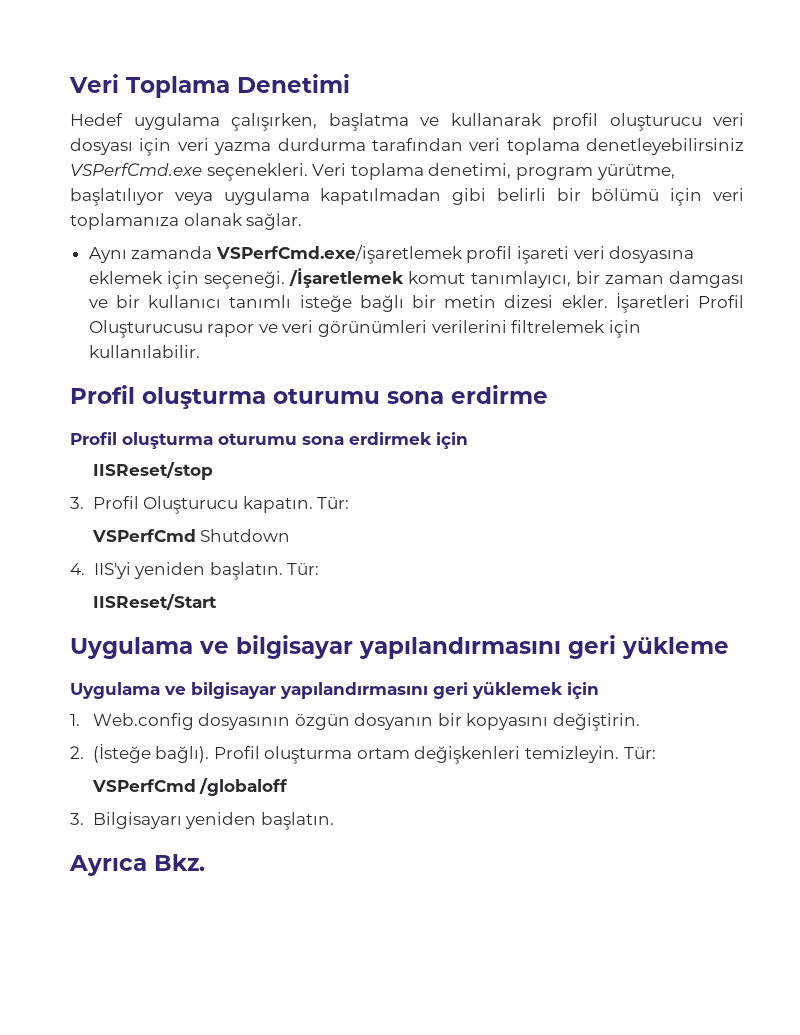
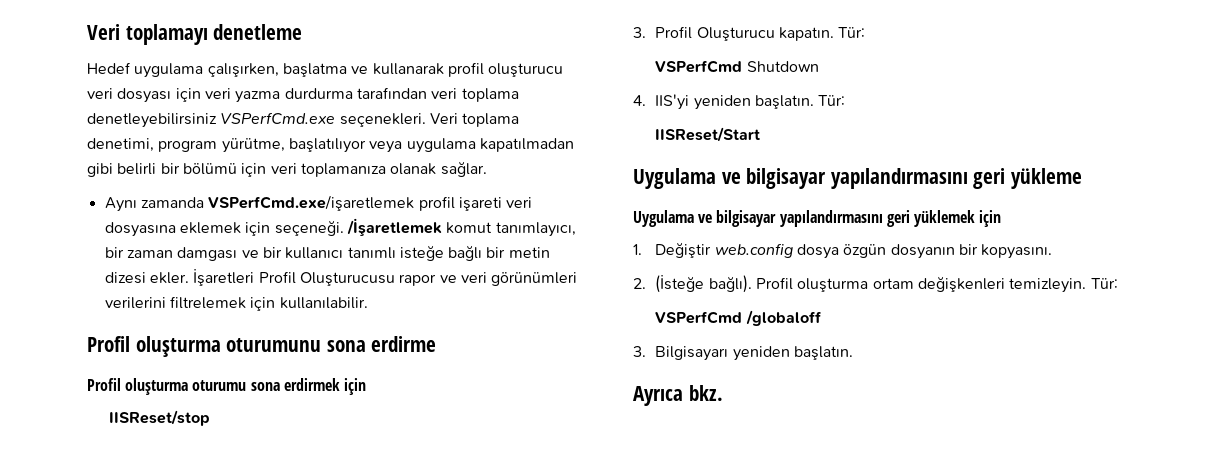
- Veri Toplama Denetimi
+ Veri toplamayı denetleme
- Profil oluşturma oturumu sona erdirme
+ Profil oluşturma oturumunu sona erdirme
- 1. Web.config dosyasının özgün dosyanın bir kopyasını değiştirin.
+ 1. Değiştir web.config dosya özgün dosyanın bir kopyasını.
- Ayrıca Bkz.
+ Ayrıca bkz.

